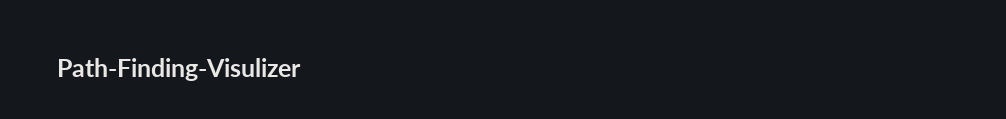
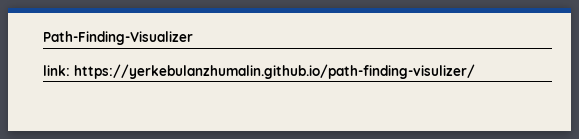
- Path-Finding-Visulizer
+ Path-Finding-Visualizer
+ link: https://yerkebulanzhumalin.github.io/path-finding-visulizer/

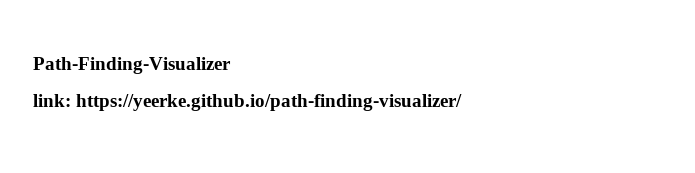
- link: https://yerkebulanzhumalin.github.io/path-finding-visulizer/
+ link: https://yeerke.github.io/path-finding-visualizer/

